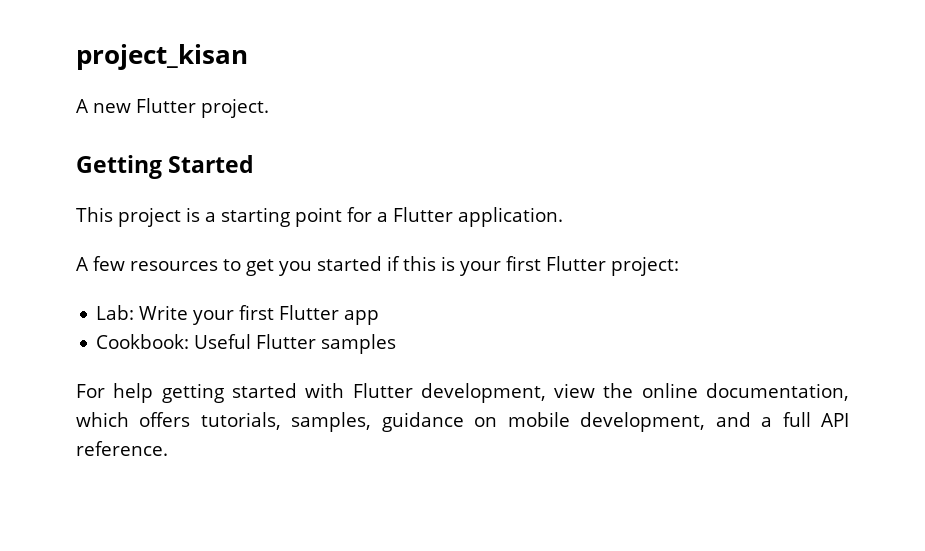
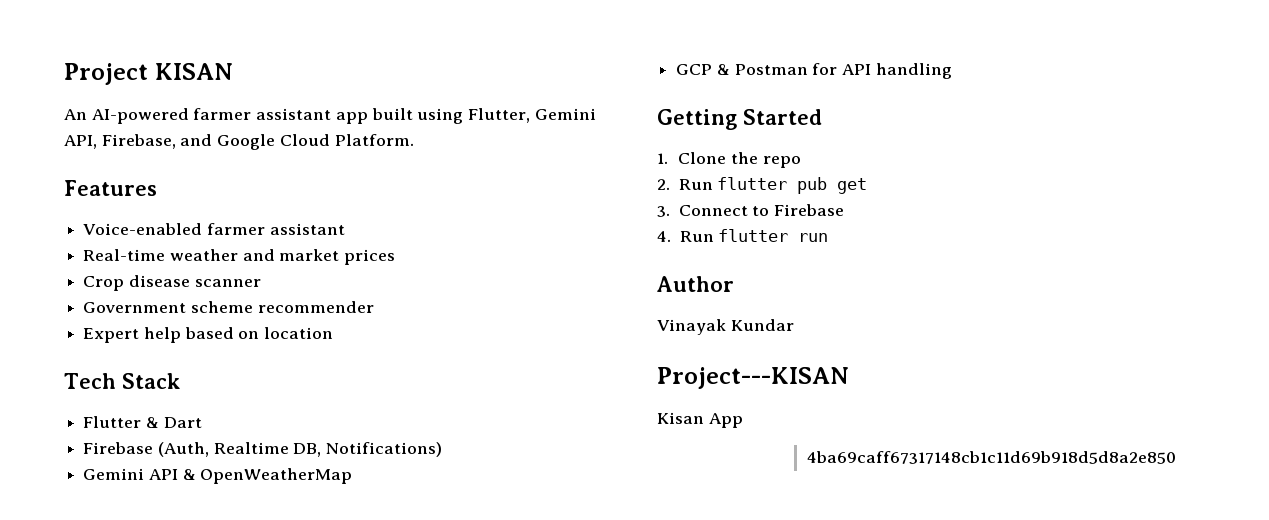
- project_kisan
- A new Flutter project.
+ Project KISAN
+ An AI-powered farmer assistant app built using Flutter, Gemini API, Firebase, and Google Cloud Platform.
+ Features
+ Voice-enabled farmer assistant
+ Real-time weather and market prices
+ Crop disease scanner
+ Government scheme recommender
+ Expert help based on location
+ Tech Stack
+ Flutter & Dart
+ Firebase (Auth, Realtime DB, Notifications)
+ Gemini API & OpenWeatherMap
+ GCP & Postman for API handling
  Getting Started
- This project is a starting point for a Flutter application.
- A few resources to get you started if this is your first Flutter project:
- Lab: Write your first Flutter app
- Cookbook: Useful Flutter samples
- For help getting started with Flutter development, view the online documentation, which offers tutorials, samples, guidance on mobile development, and a full API reference.
+ 1. Clone the repo
+ 2. Run flutter pub get
+ 3. Connect to Firebase
+ 4. Run flutter run
+ Author
+ Vinayak Kundar
+ Project---KISAN
+ Kisan App
+ 4ba69caff67317148cb1c11d69b918d5d8a2e850

